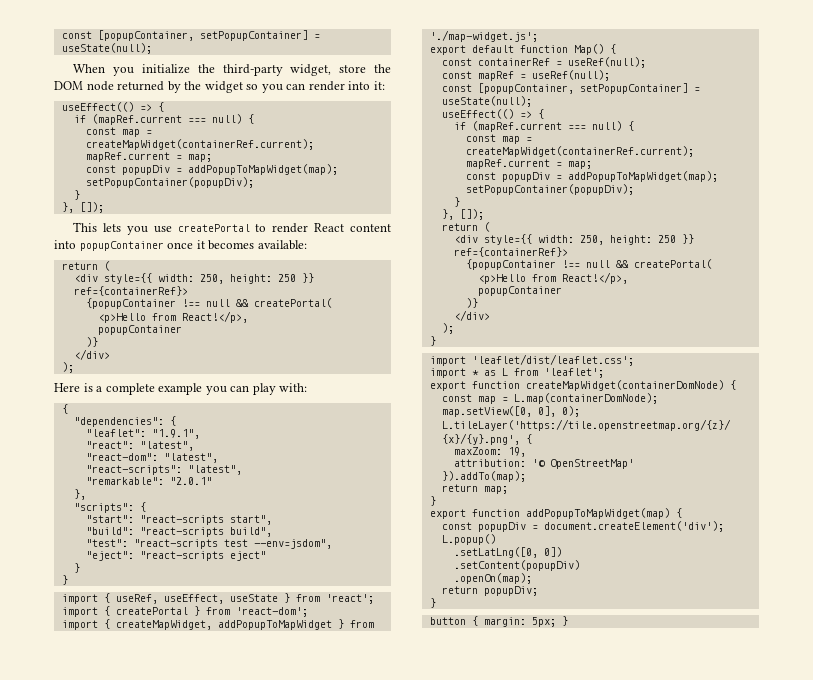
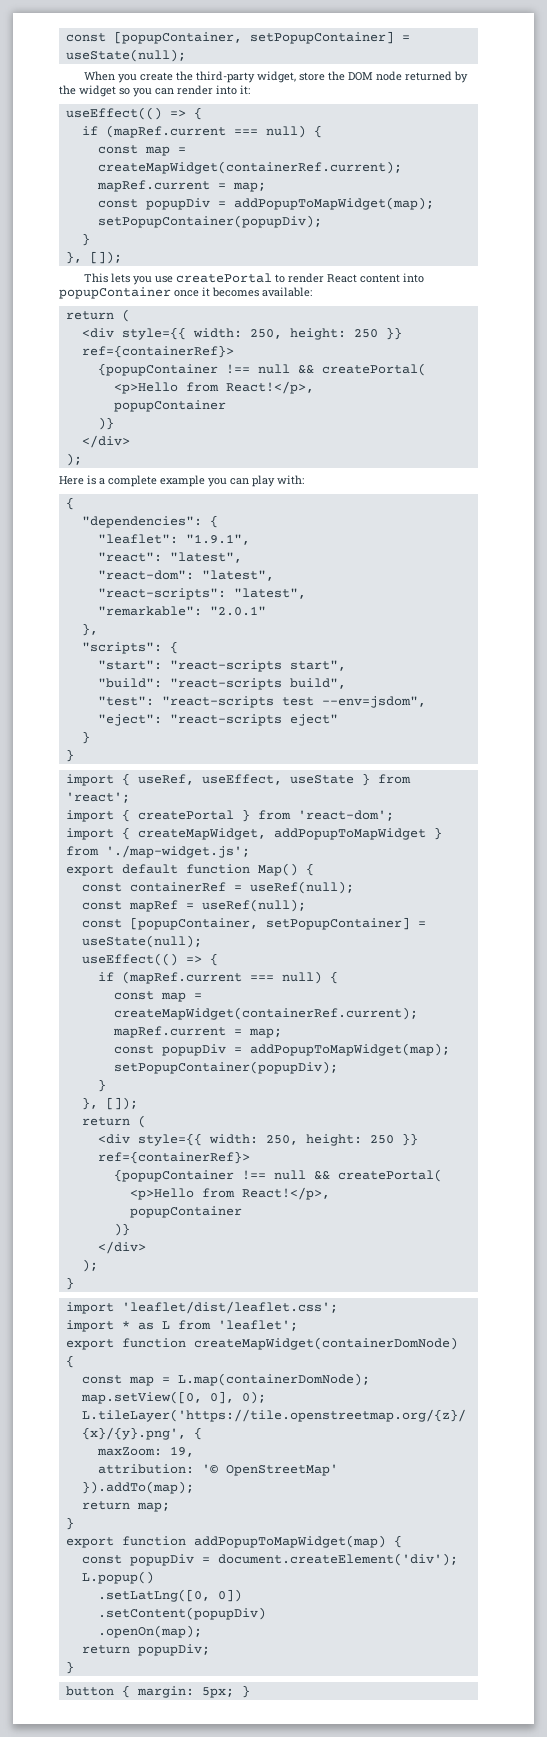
- When you initialize the third-party widget, store the DOM node returned by the widget so you can render into it:
+ When you create the third-party widget, store the DOM node returned by the widget so you can render into it:

